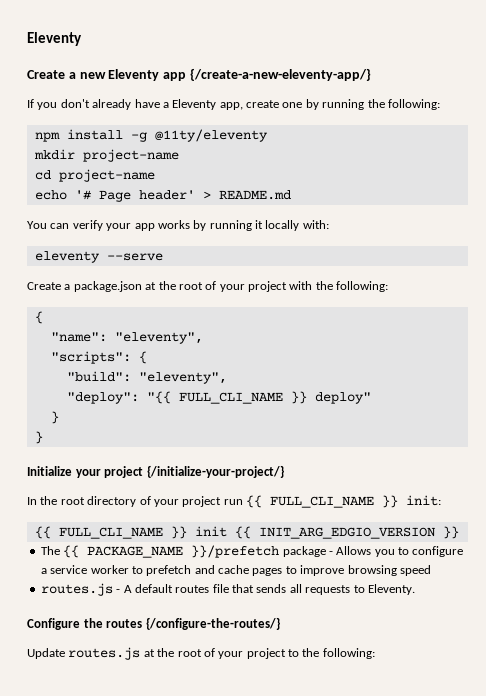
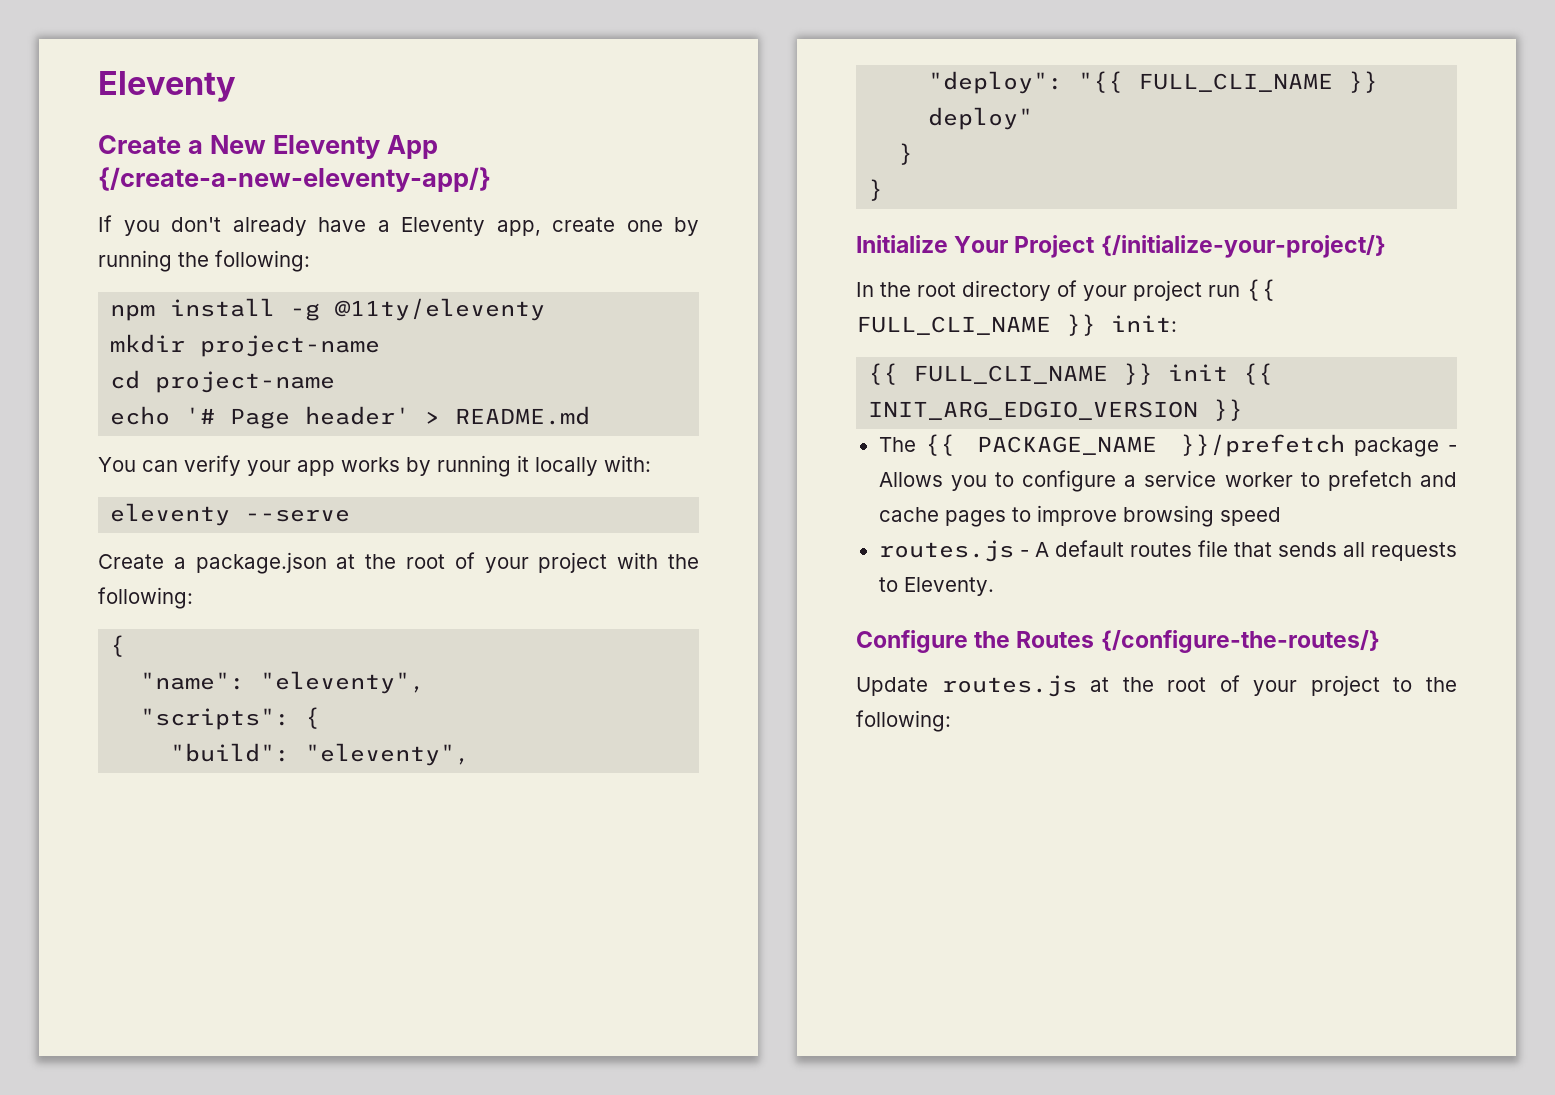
- Create a new Eleventy app {/create-a-new-eleventy-app/}
+ Create a New Eleventy App {/create-a-new-eleventy-app/}
- Initialize your project {/initialize-your-project/}
+ Initialize Your Project {/initialize-your-project/}
- Configure the routes {/configure-the-routes/}
+ Configure the Routes {/configure-the-routes/}

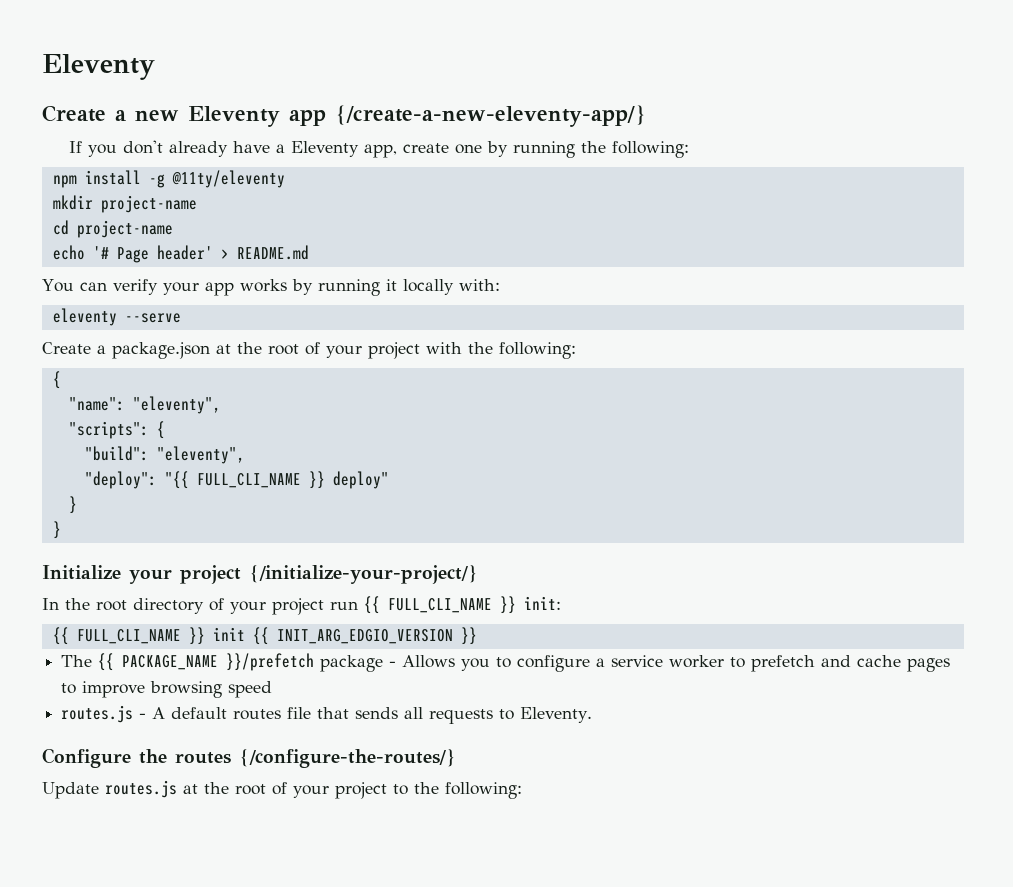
- Create a New Eleventy App {/create-a-new-eleventy-app/}
+ Create a new Eleventy app {/create-a-new-eleventy-app/}
- Initialize Your Project {/initialize-your-project/}
+ Initialize your project {/initialize-your-project/}
- Configure the Routes {/configure-the-routes/}
+ Configure the routes {/configure-the-routes/}

